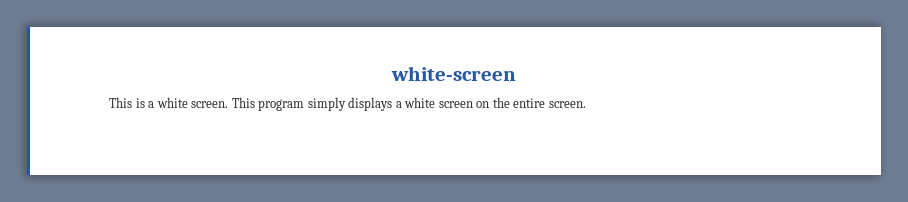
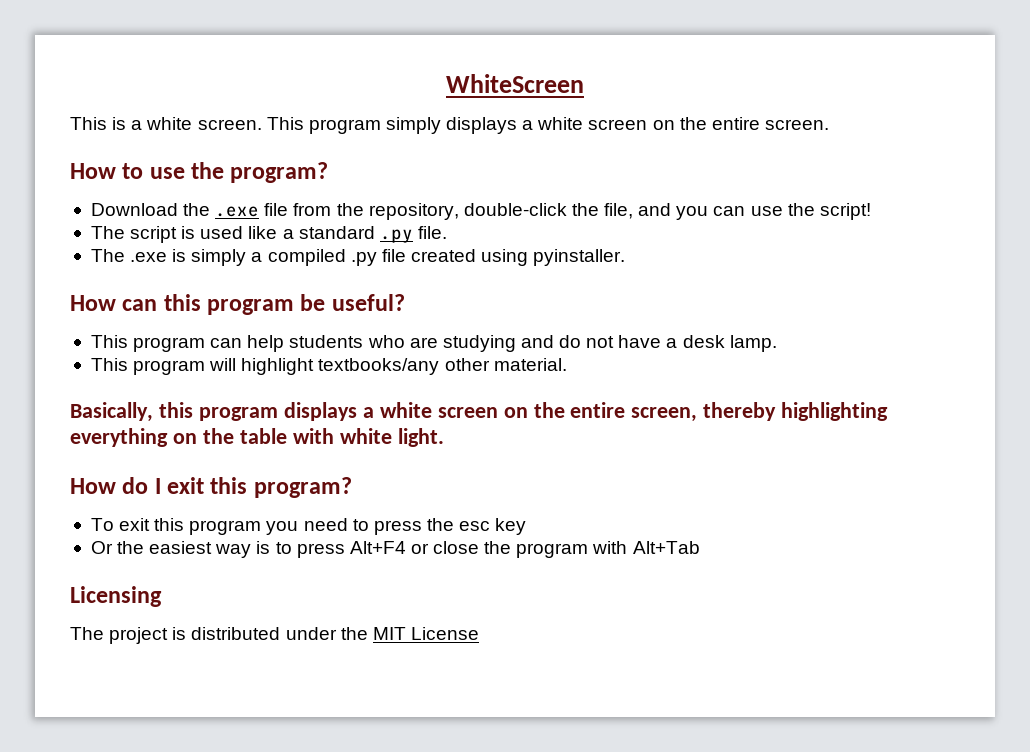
- white-screen
+ WhiteScreen
+ How to use the program?
+ Download the .exe file from the repository, double-click the file, and you can use the script!
+ The script is used like a standard .py file.
+ The .exe is simply a compiled .py file created using pyinstaller.
+ How can this program be useful?
+ This program can help students who are studying and do not have a desk lamp.
+ This program will highlight textbooks/any other material.
+ Basically, this program displays a white screen on the entire screen, thereby highlighting everything on the table with white light.
+ How do I exit this program?
+ To exit this program you need to press the esc key
+ Or the easiest way is to press Alt+F4 or close the program with Alt+Tab
+ Licensing
+ The project is distributed under the MIT License

